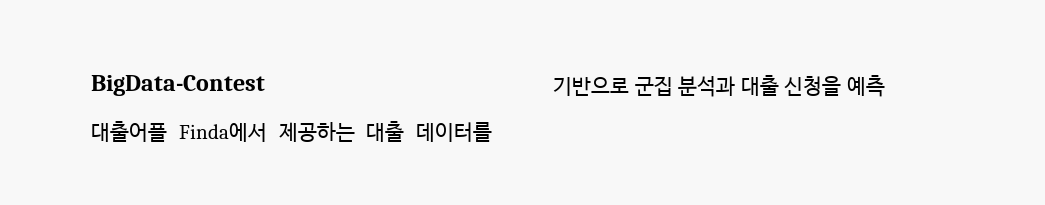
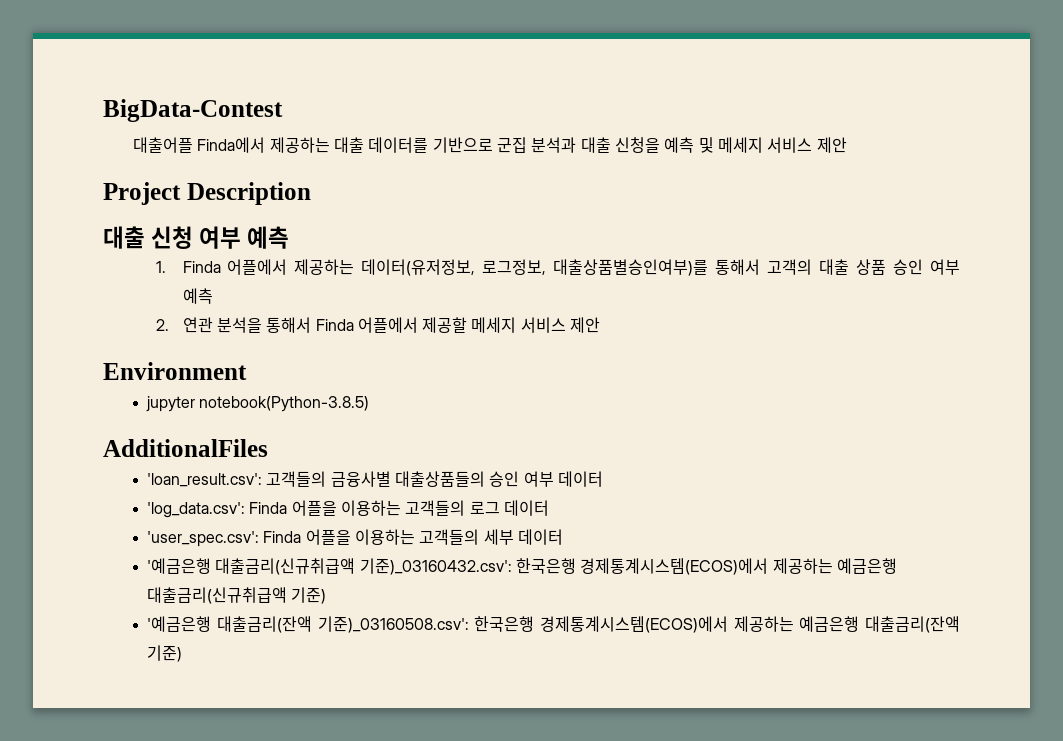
- 대출어플 Finda에서 제공하는 대출 데이터를 기반으로 군집 분석과 대출 신청을 예측
+ 대출어플 Finda에서 제공하는 대출 데이터를 기반으로 군집 분석과 대출 신청을 예측 및 메세지 서비스 제안
+ Project Description
+ 대출 신청 여부 예측
+ 1. Finda 어플에서 제공하는 데이터(유저정보, 로그정보, 대출상품별승인여부)를 통해서 고객의 대출 상품 승인 여부 예측
+ 2. 연관 분석을 통해서 Finda 어플에서 제공할 메세지 서비스 제안
+ Environment
+ jupyter notebook(Python-3.8.5)
+ AdditionalFiles
+ 'loan_result.csv': 고객들의 금융사별 대출상품들의 승인 여부 데이터
+ 'log_data.csv': Finda 어플을 이용하는 고객들의 로그 데이터
+ 'user_spec.csv': Finda 어플을 이용하는 고객들의 세부 데이터
+ '예금은행 대출금리(신규취급액 기준)_03160432.csv': 한국은행 경제통계시스템(ECOS)에서 제공하는 예금은행 대출금리(신규취급액 기준)
+ '예금은행 대출금리(잔액 기준)_03160508.csv': 한국은행 경제통계시스템(ECOS)에서 제공하는 예금은행 대출금리(잔액 기준)

